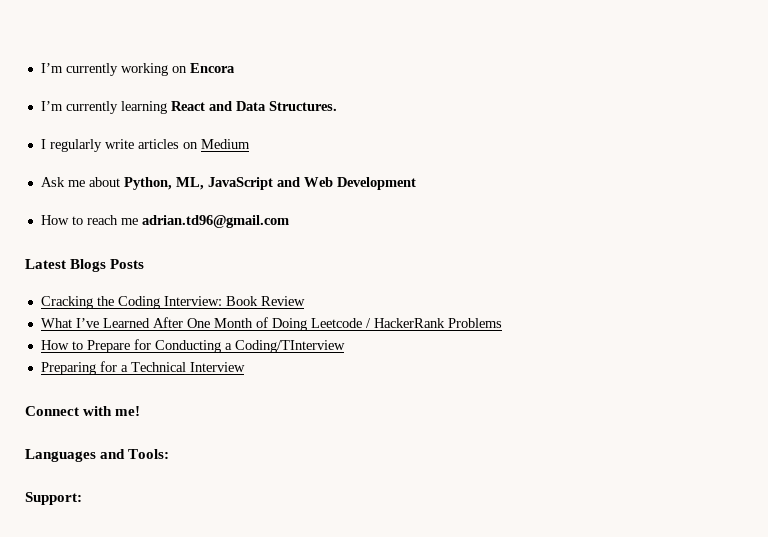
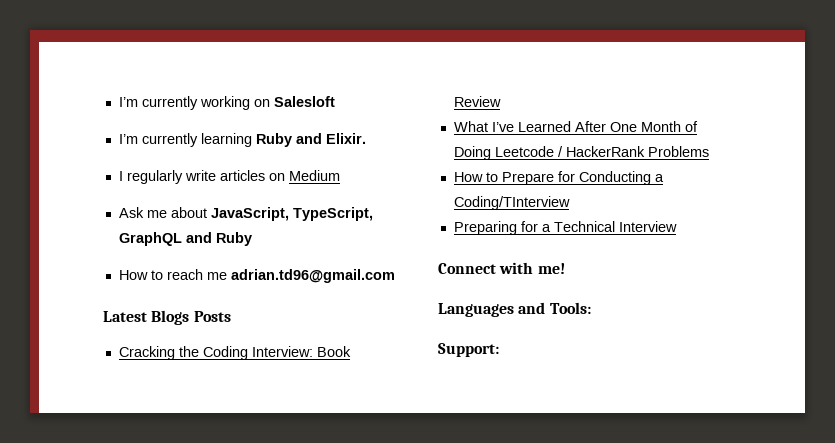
- I’m currently working on Encora
+ I’m currently working on Salesloft
- I’m currently learning React and Data Structures.
+ I’m currently learning Ruby and Elixir.
- Ask me about Python, ML, JavaScript and Web Development
+ Ask me about JavaScript, TypeScript, GraphQL and Ruby

